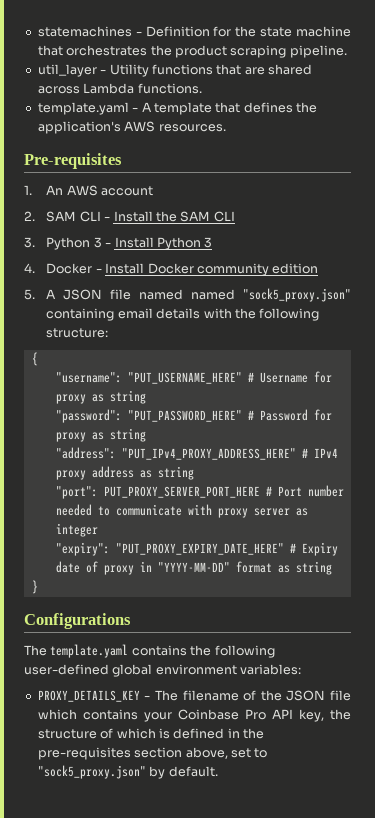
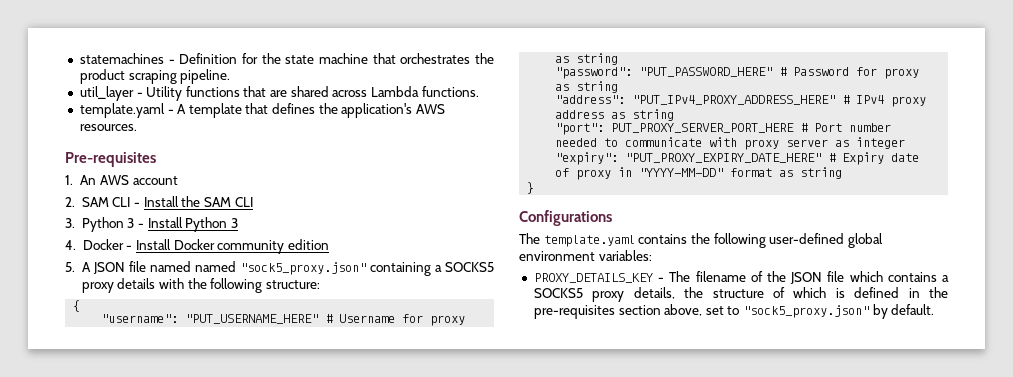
- 5. A JSON file named named "sock5_proxy.json" containing email details with the following structure:
+ 5. A JSON file named named "sock5_proxy.json" containing a SOCKS5 proxy details with the following structure:
- PROXY_DETAILS_KEY - The filename of the JSON file which contains your Coinbase Pro API key, the structure of which is defined in the pre-requisites section above, set to "sock5_proxy.json" by default.
+ PROXY_DETAILS_KEY - The filename of the JSON file which contains a SOCKS5 proxy details, the structure of which is defined in the pre-requisites section above, set to "sock5_proxy.json" by default.

